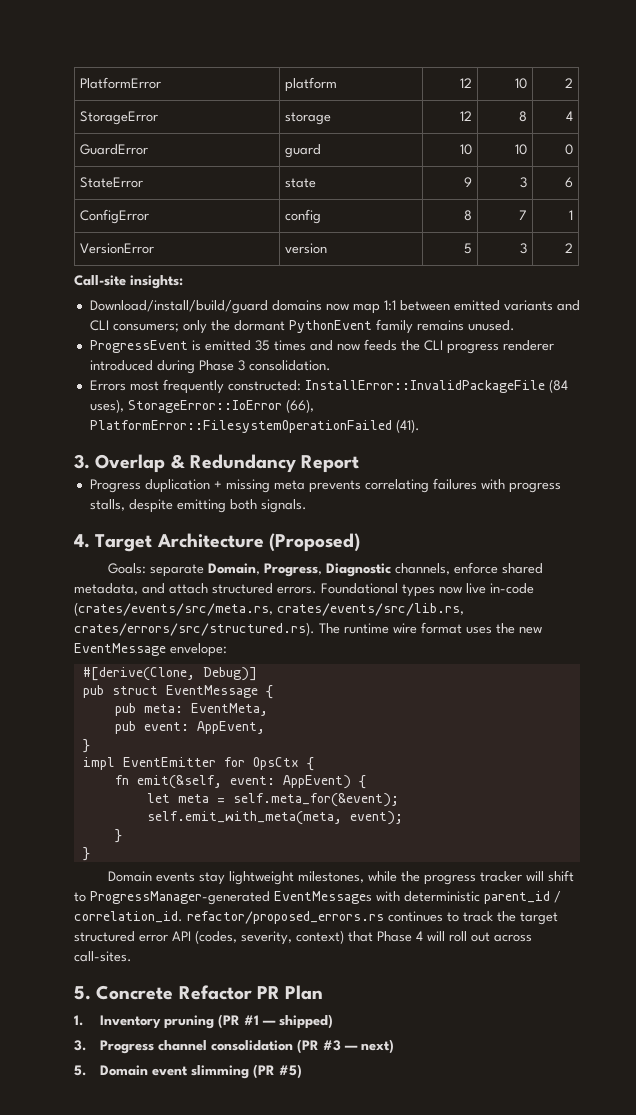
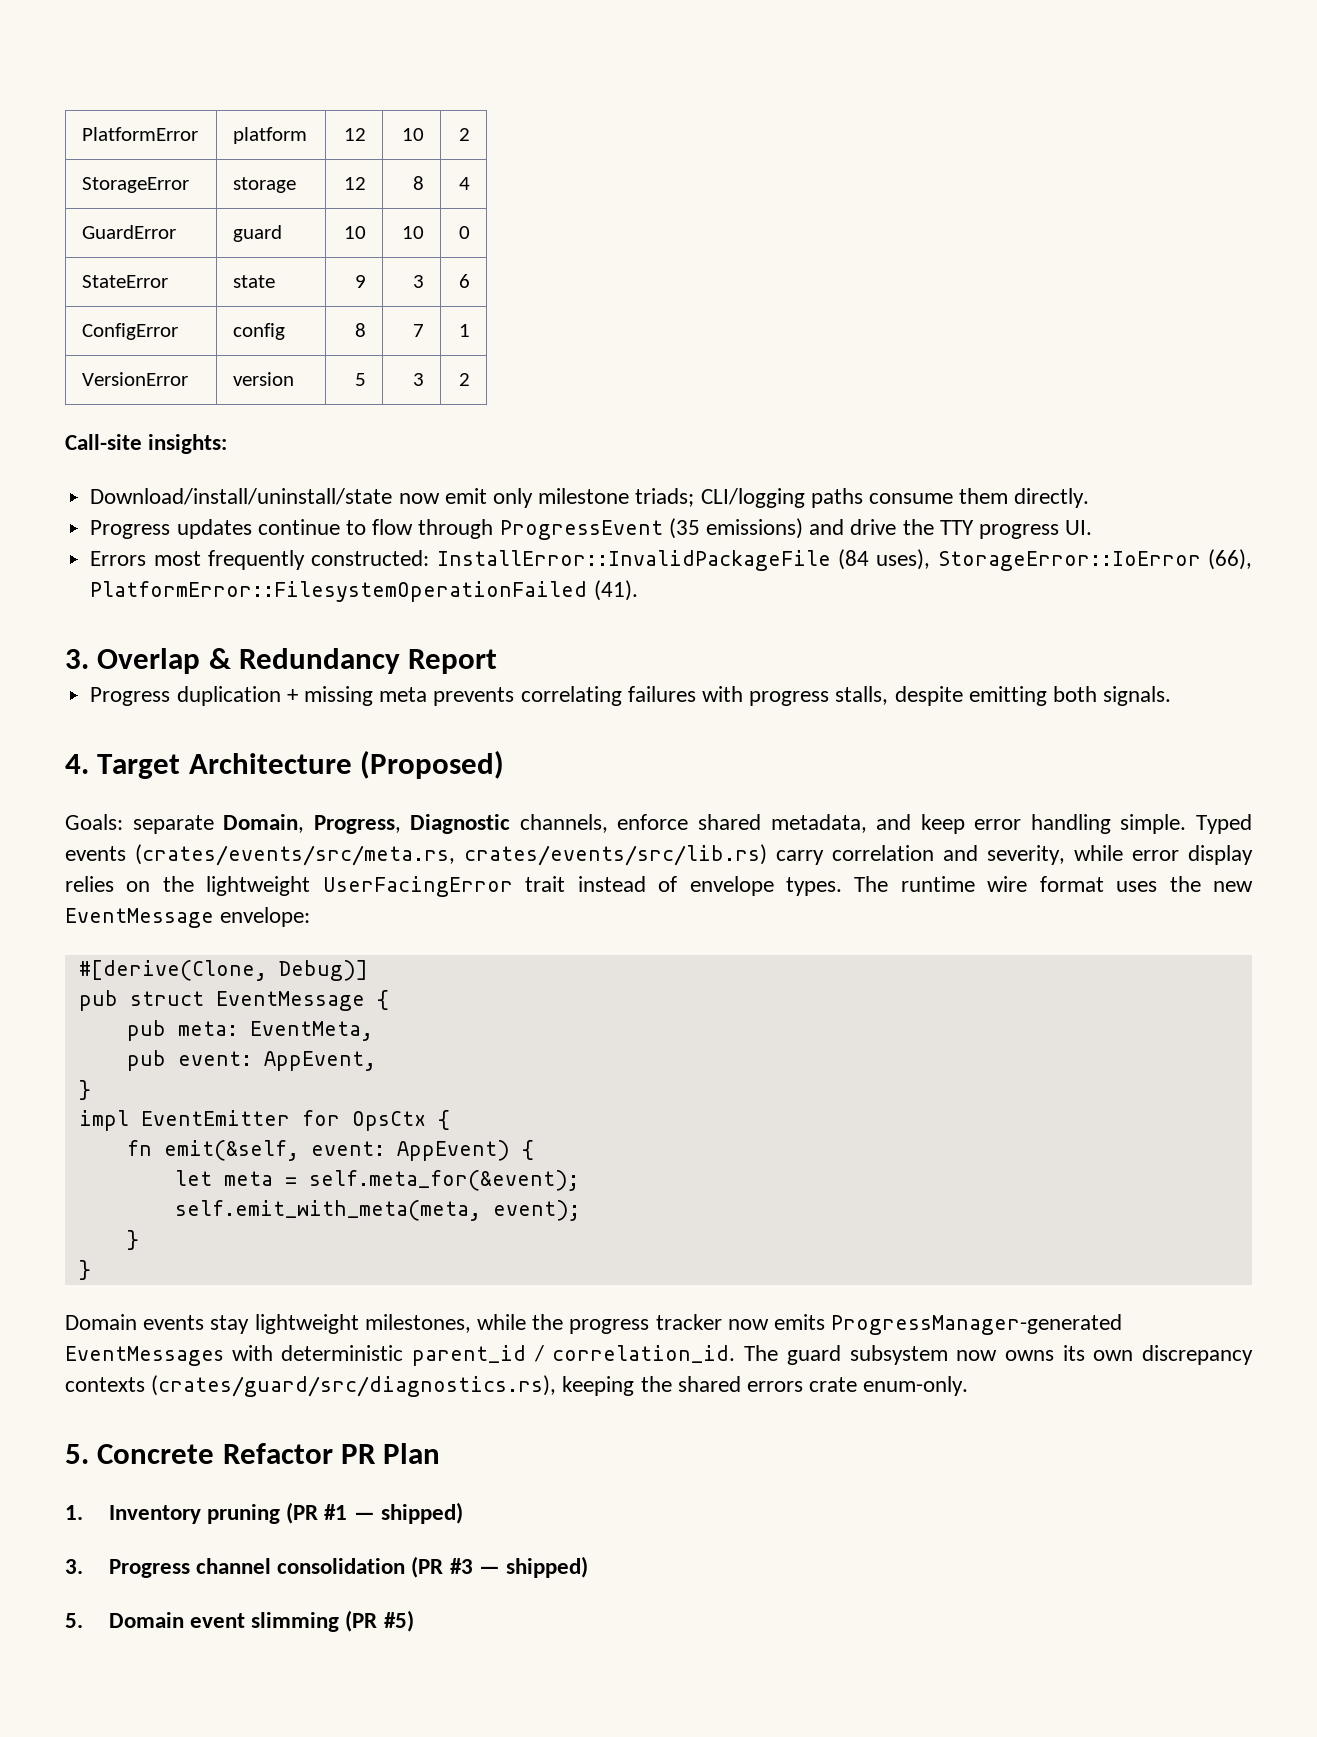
- Download/install/build/guard domains now map 1:1 between emitted variants and CLI consumers; only the dormant PythonEvent family remains unused.
- ProgressEvent is emitted 35 times and now feeds the CLI progress renderer introduced during Phase 3 consolidation.
+ Download/install/uninstall/state now emit only milestone triads; CLI/logging paths consume them directly.
+ Progress updates continue to flow through ProgressEvent (35 emissions) and drive the TTY progress UI.
- Goals: separate Domain, Progress, Diagnostic channels, enforce shared metadata, and attach structured errors. Foundational types now live in-code (crates/events/src/meta.rs, crates/events/src/lib.rs, crates/errors/src/structured.rs). The runtime wire format uses the new EventMessage envelope:
+ Goals: separate Domain, Progress, Diagnostic channels, enforce shared metadata, and keep error handling simple. Typed events (crates/events/src/meta.rs, crates/events/src/lib.rs) carry correlation and severity, while error display relies on the lightweight UserFacingError trait instead of envelope types. The runtime wire format uses the new EventMessage envelope:
- Domain events stay lightweight milestones, while the progress tracker will shift to ProgressManager-generated EventMessages with deterministic parent_id / correlation_id. refactor/proposed_errors.rs continues to track the target structured error API (codes, severity, context) that Phase 4 will roll out across call-sites.
+ Domain events stay lightweight milestones, while the progress tracker now emits ProgressManager-generated EventMessages with deterministic parent_id / correlation_id. The guard subsystem now owns its own discrepancy contexts (crates/guard/src/diagnostics.rs), keeping the shared errors crate enum-only.
- 3. Progress channel consolidation (PR #3 — next)
+ 3. Progress channel consolidation (PR #3 — shipped)

